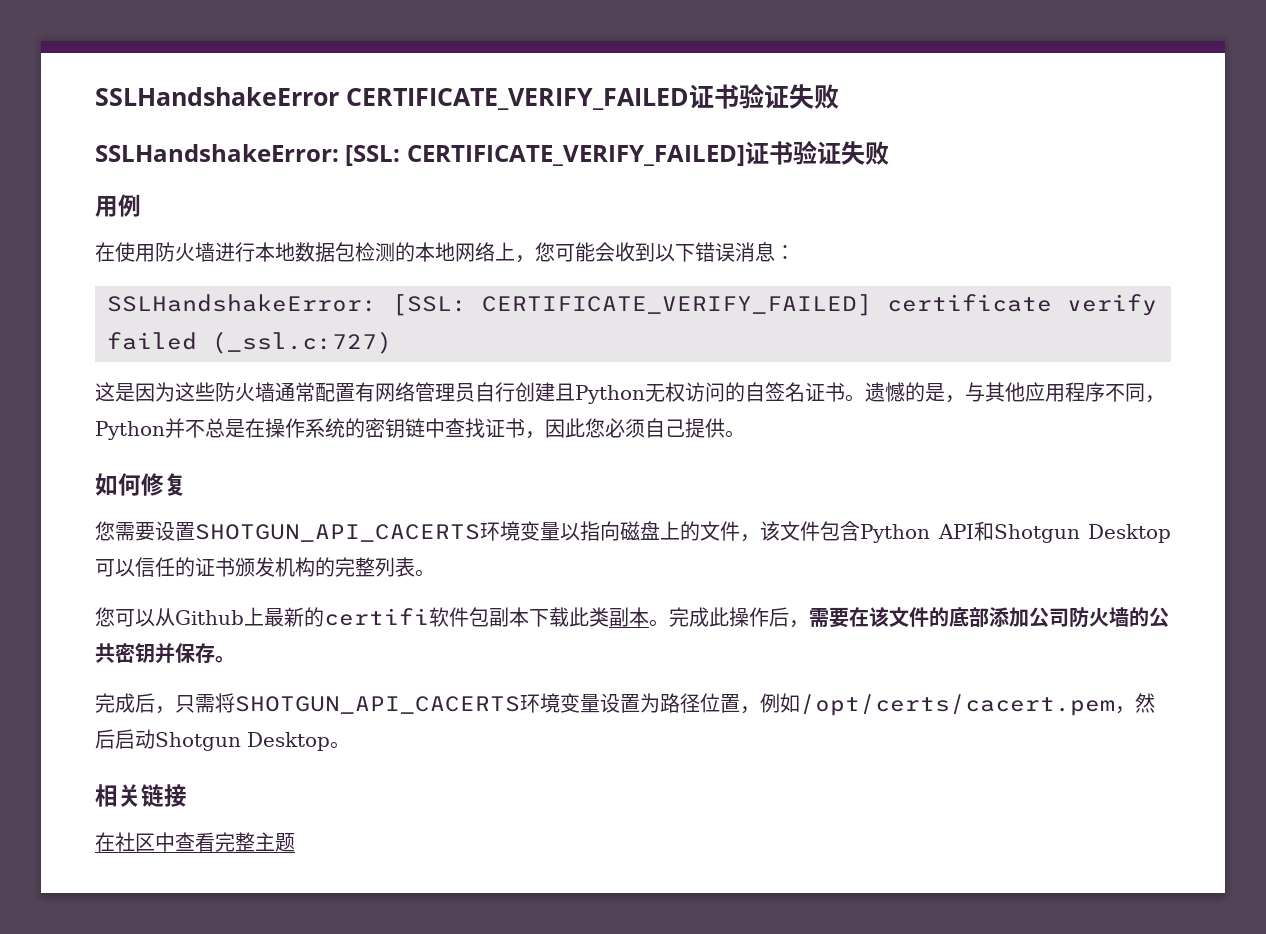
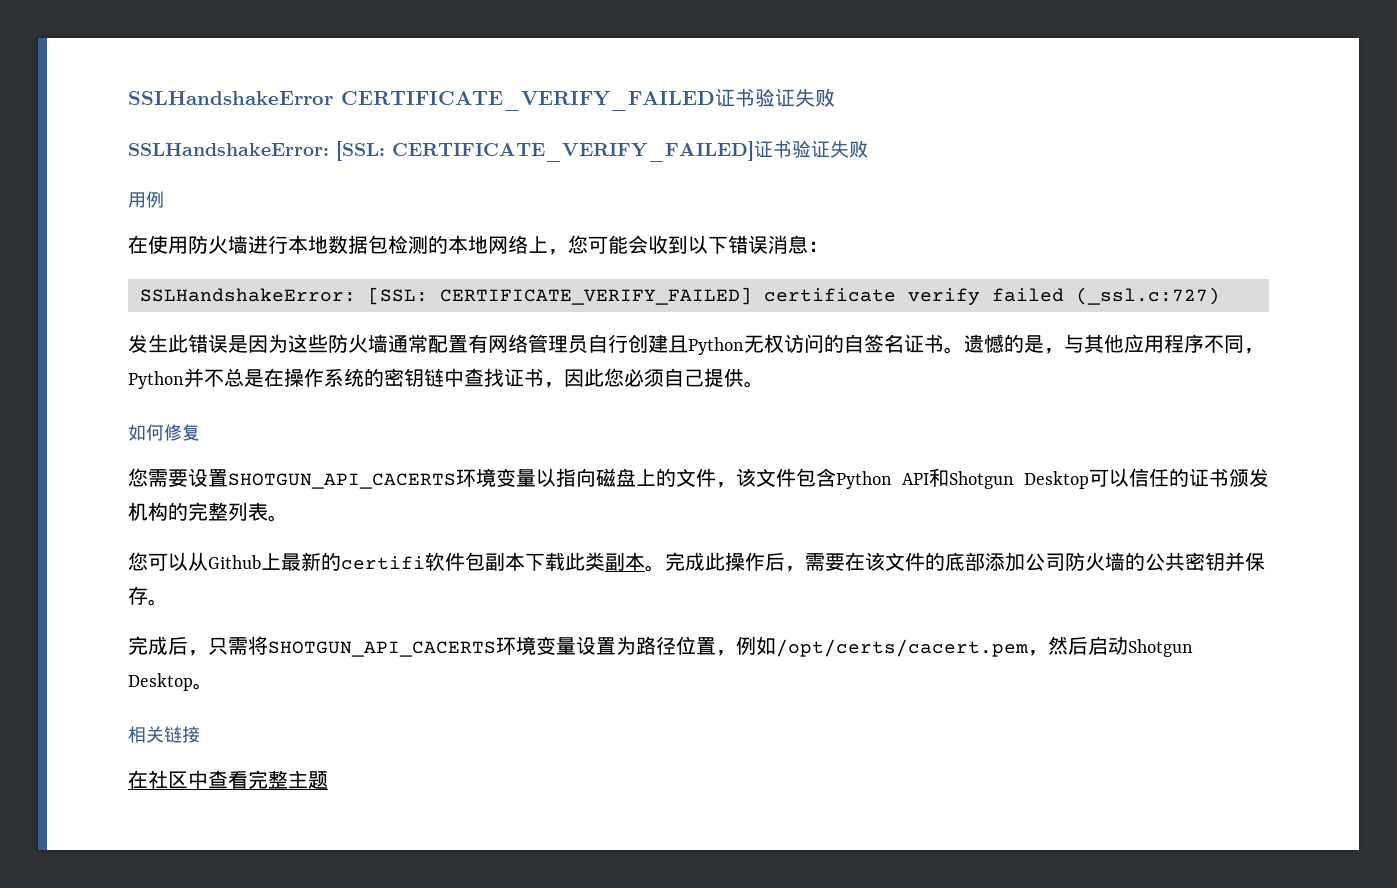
- 这是因为这些防火墙通常配置有网络管理员自行创建且Python无权访问的自签名证书。
+ 发生此错误是因为这些防火墙通常配置有网络管理员自行创建且Python无权访问的自签名证书。

